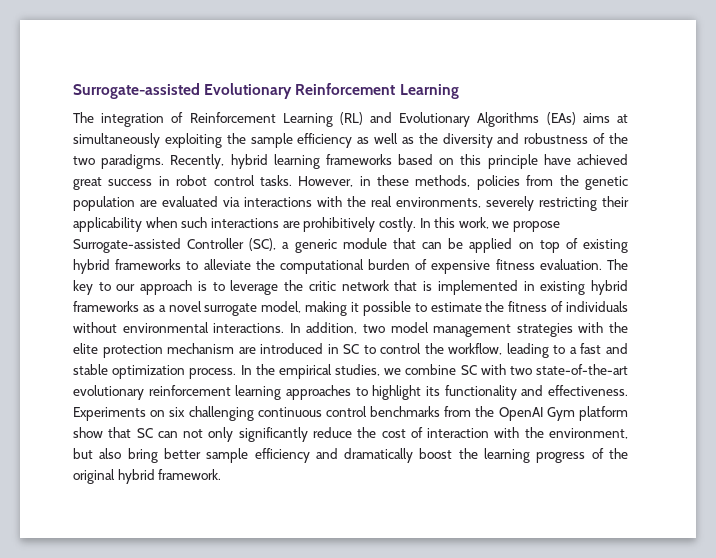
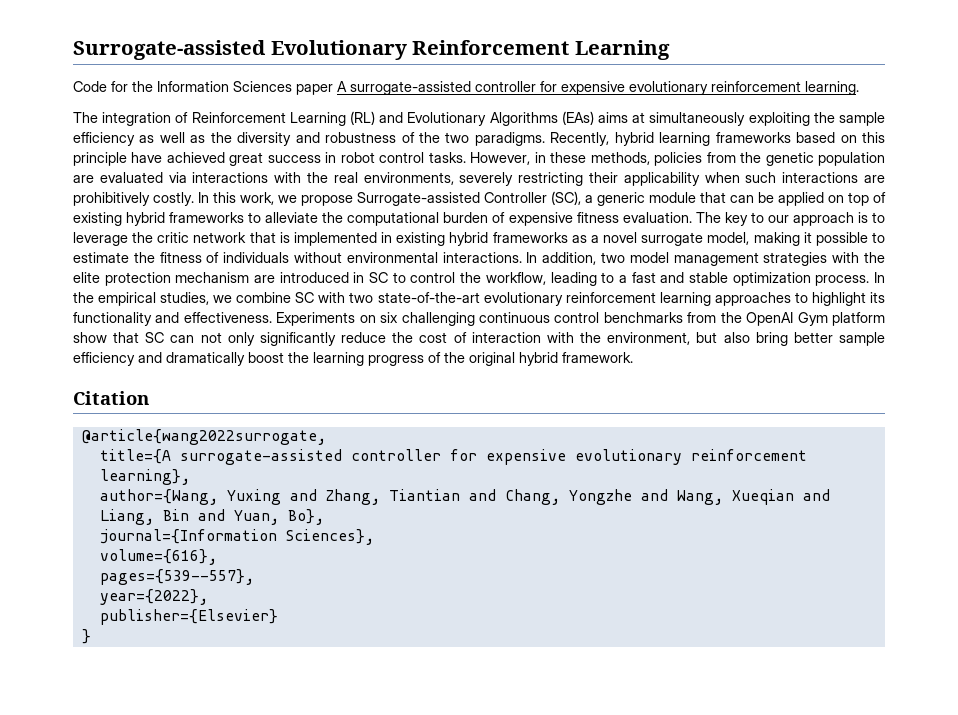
+ Code for the Information Sciences paper A surrogate-assisted controller for expensive evolutionary reinforcement learning.
+ Citation
+ @article{wang2022surrogate,
+ title={A surrogate-assisted controller for expensive evolutionary reinforcement learning},
+ author={Wang, Yuxing and Zhang, Tiantian and Chang, Yongzhe and Wang, Xueqian and Liang, Bin and Yuan, Bo},
+ journal={Information Sciences},
+ volume={616},
+ pages={539--557},
+ year={2022},
+ publisher={Elsevier}
+ }

